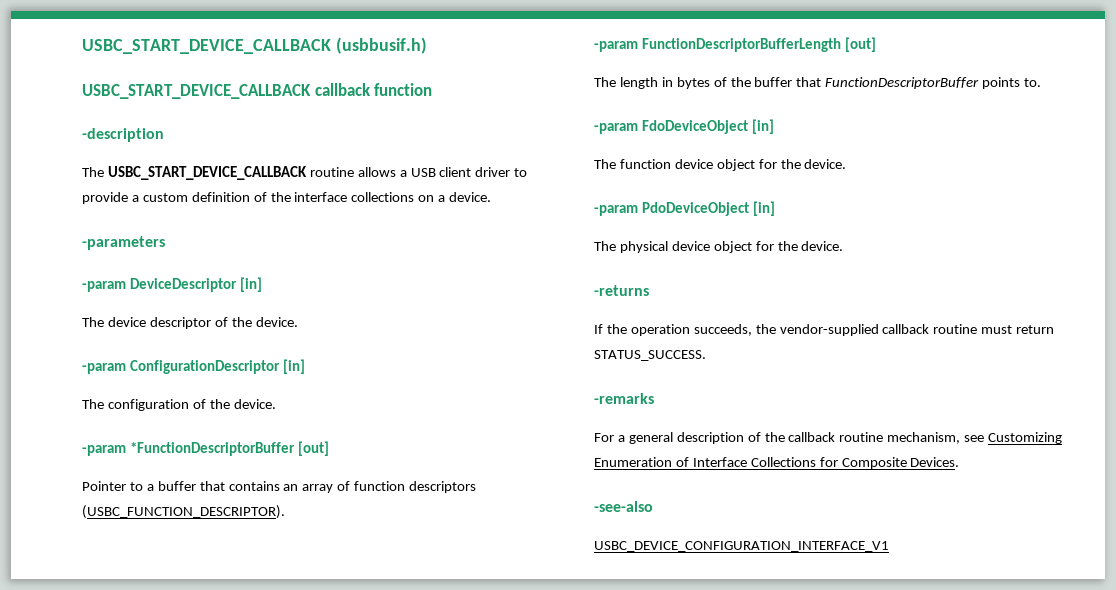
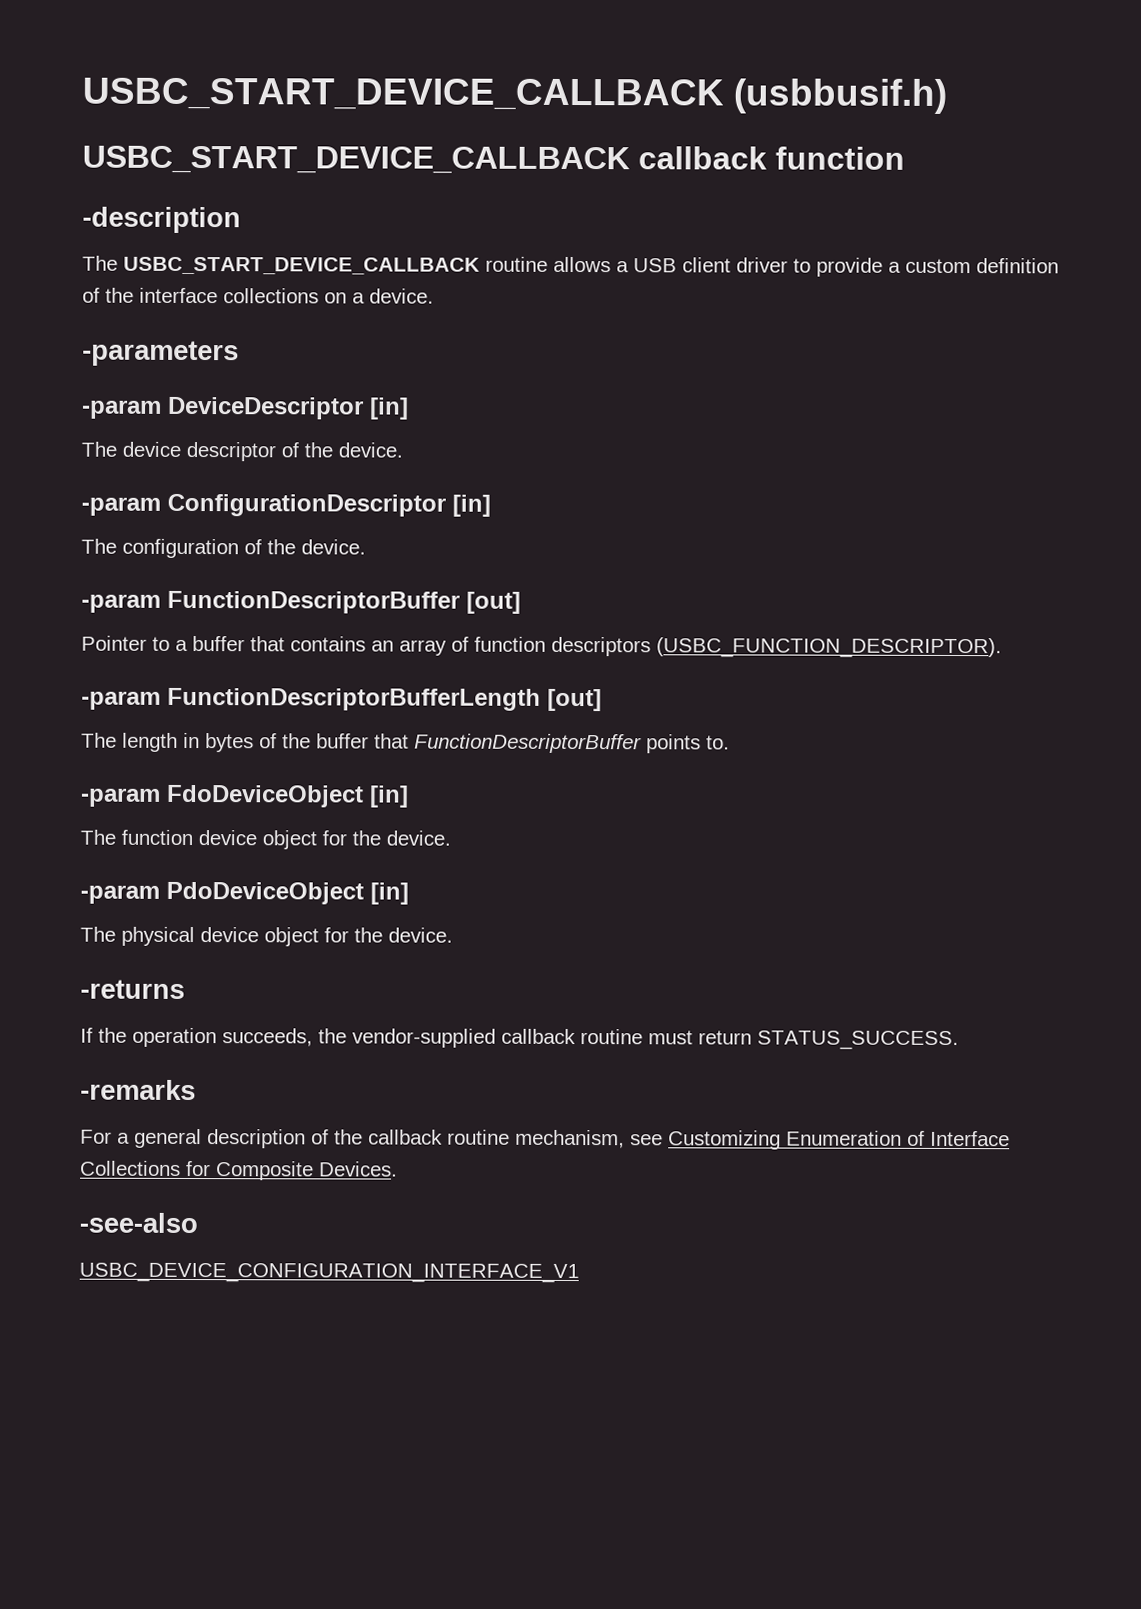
- -param *FunctionDescriptorBuffer [out]
+ -param FunctionDescriptorBuffer [out]

